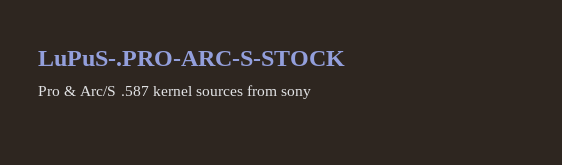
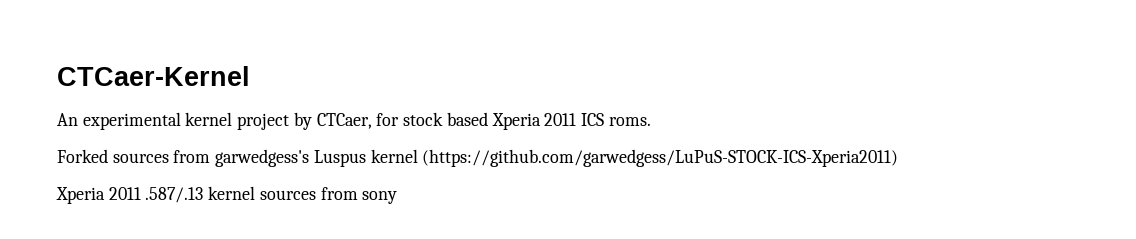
- LuPuS-.PRO-ARC-S-STOCK
- Pro & Arc/S .587 kernel sources from sony
+ CTCaer-Kernel
+ An experimental kernel project by CTCaer, for stock based Xperia 2011 ICS roms.
+ Forked sources from garwedgess's Luspus kernel (https://github.com/garwedgess/LuPuS-STOCK-ICS-Xperia2011)
+ Xperia 2011 .587/.13 kernel sources from sony

